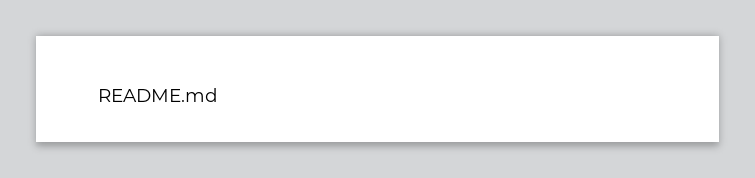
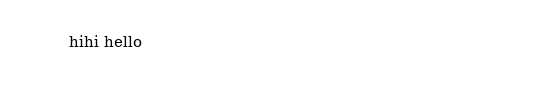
- README.md
+ hihi hello

